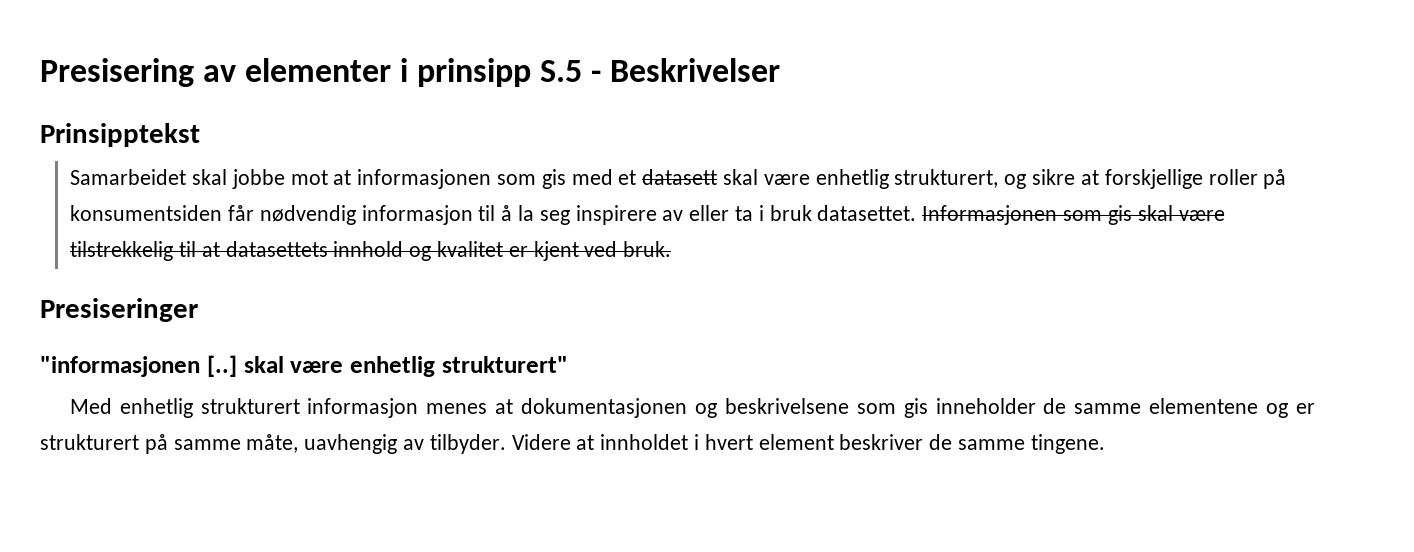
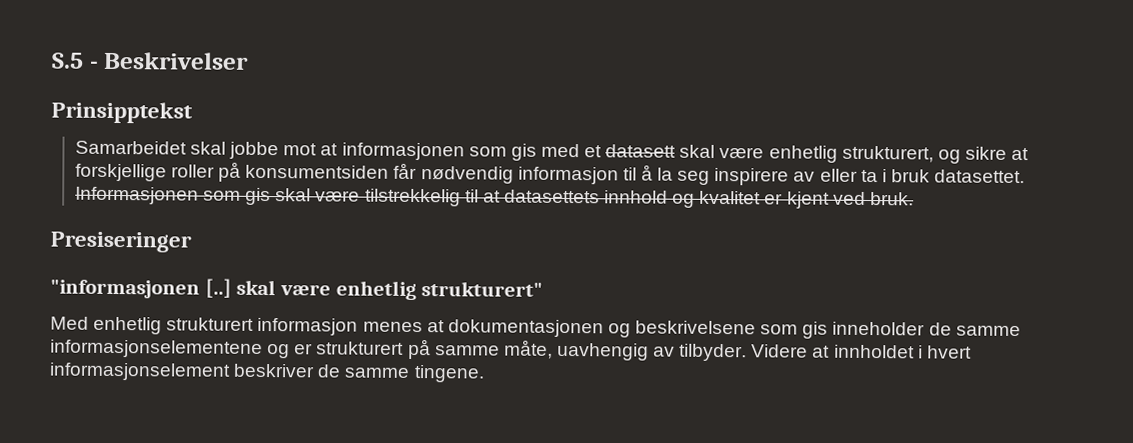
- Presisering av elementer i prinsipp S.5 - Beskrivelser
+ S.5 - Beskrivelser
- Med enhetlig strukturert informasjon menes at dokumentasjonen og beskrivelsene som gis inneholder de samme elementene og er strukturert på samme måte, uavhengig av tilbyder.
+ Med enhetlig strukturert informasjon menes at dokumentasjonen og beskrivelsene som gis inneholder de samme informasjonselementene og er strukturert på samme måte, uavhengig av tilbyder.
- Videre at innholdet i hvert element beskriver de samme tingene.
+ Videre at innholdet i hvert informasjonselement beskriver de samme tingene.

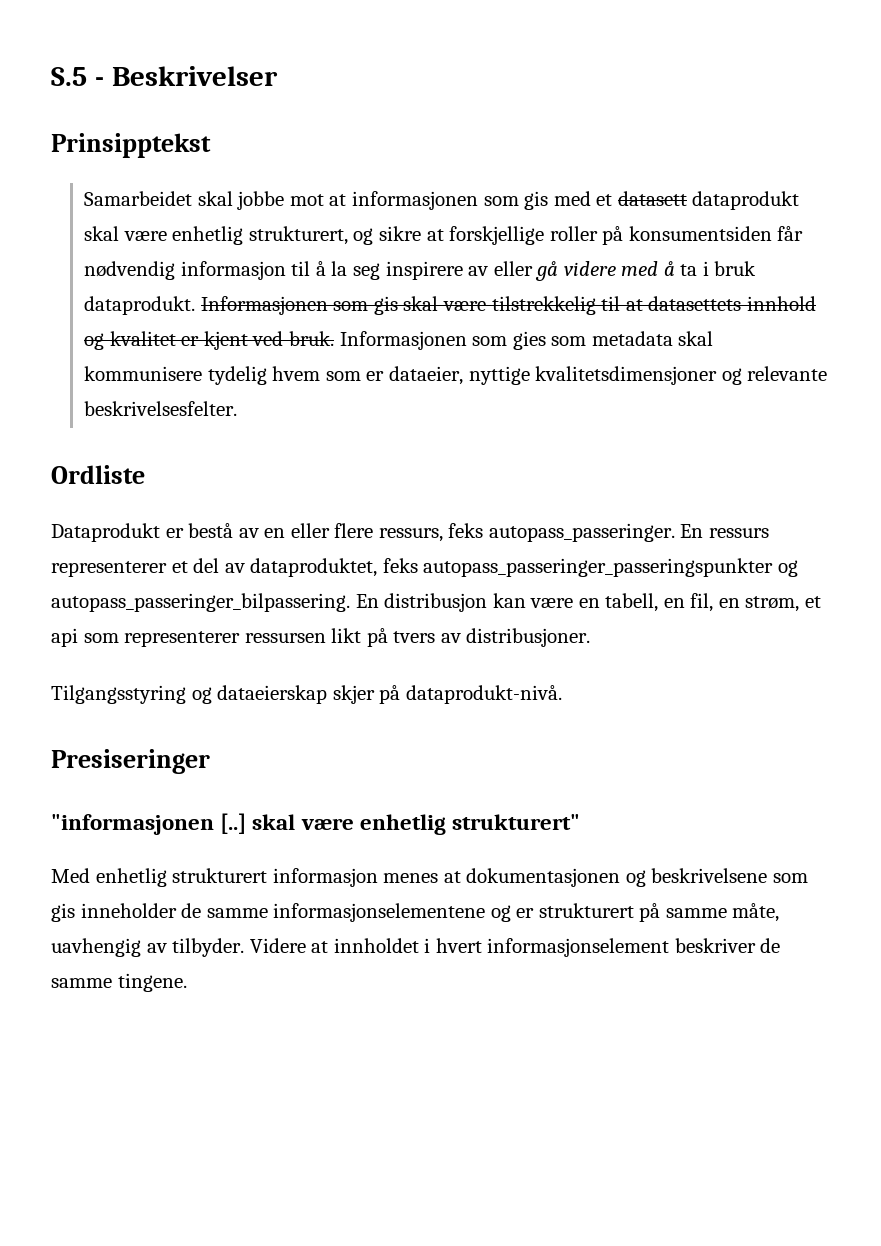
- Samarbeidet skal jobbe mot at informasjonen som gis med et datasett skal være enhetlig strukturert, og sikre at forskjellige roller på konsumentsiden får nødvendig informasjon til å la seg inspirere av eller ta i bruk datasettet.
+ Samarbeidet skal jobbe mot at informasjonen som gis med et datasett dataprodukt skal være enhetlig strukturert, og sikre at forskjellige roller på konsumentsiden får nødvendig informasjon til å la seg inspirere av eller gå videre med å ta i bruk dataprodukt.
+ Informasjonen som gies som metadata skal kommunisere tydelig hvem som er dataeier, nyttige kvalitetsdimensjoner og relevante beskrivelsesfelter.
+ Ordliste
+ Dataprodukt er bestå av en eller flere ressurs, feks autopass_passeringer. En ressurs representerer et del av dataproduktet, feks autopass_passeringer_passeringspunkter og autopass_passeringer_bilpassering. En distribusjon kan være en tabell, en fil, en strøm, et api som representerer ressursen likt på tvers av distribusjoner.
+ Tilgangsstyring og dataeierskap skjer på dataprodukt-nivå.

